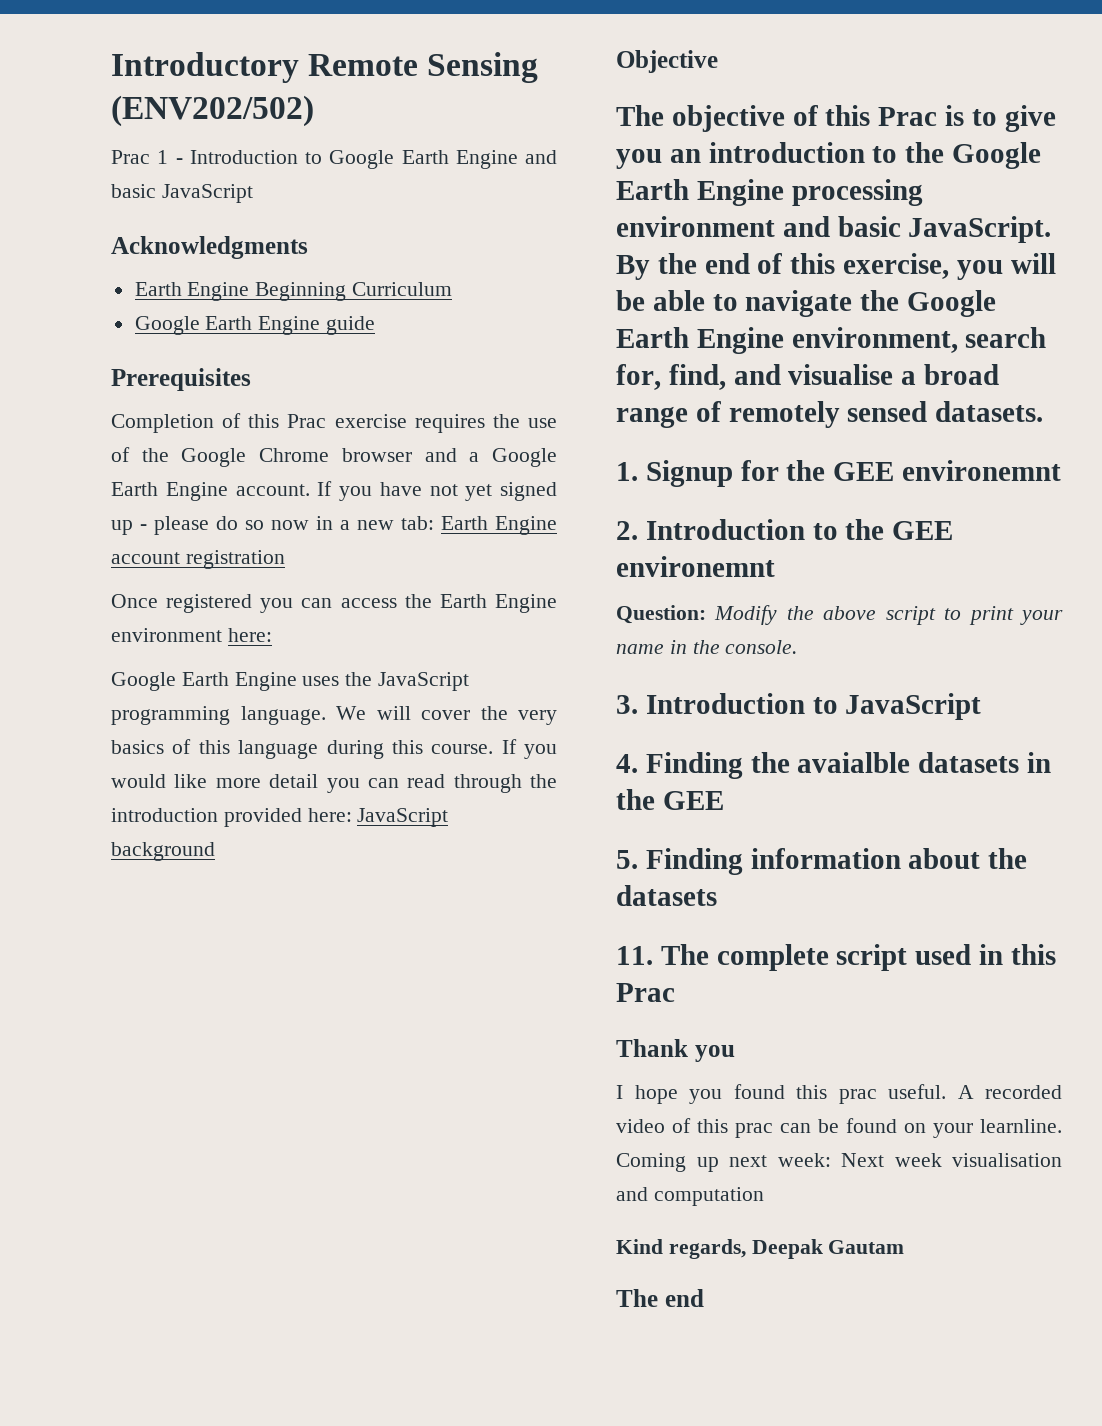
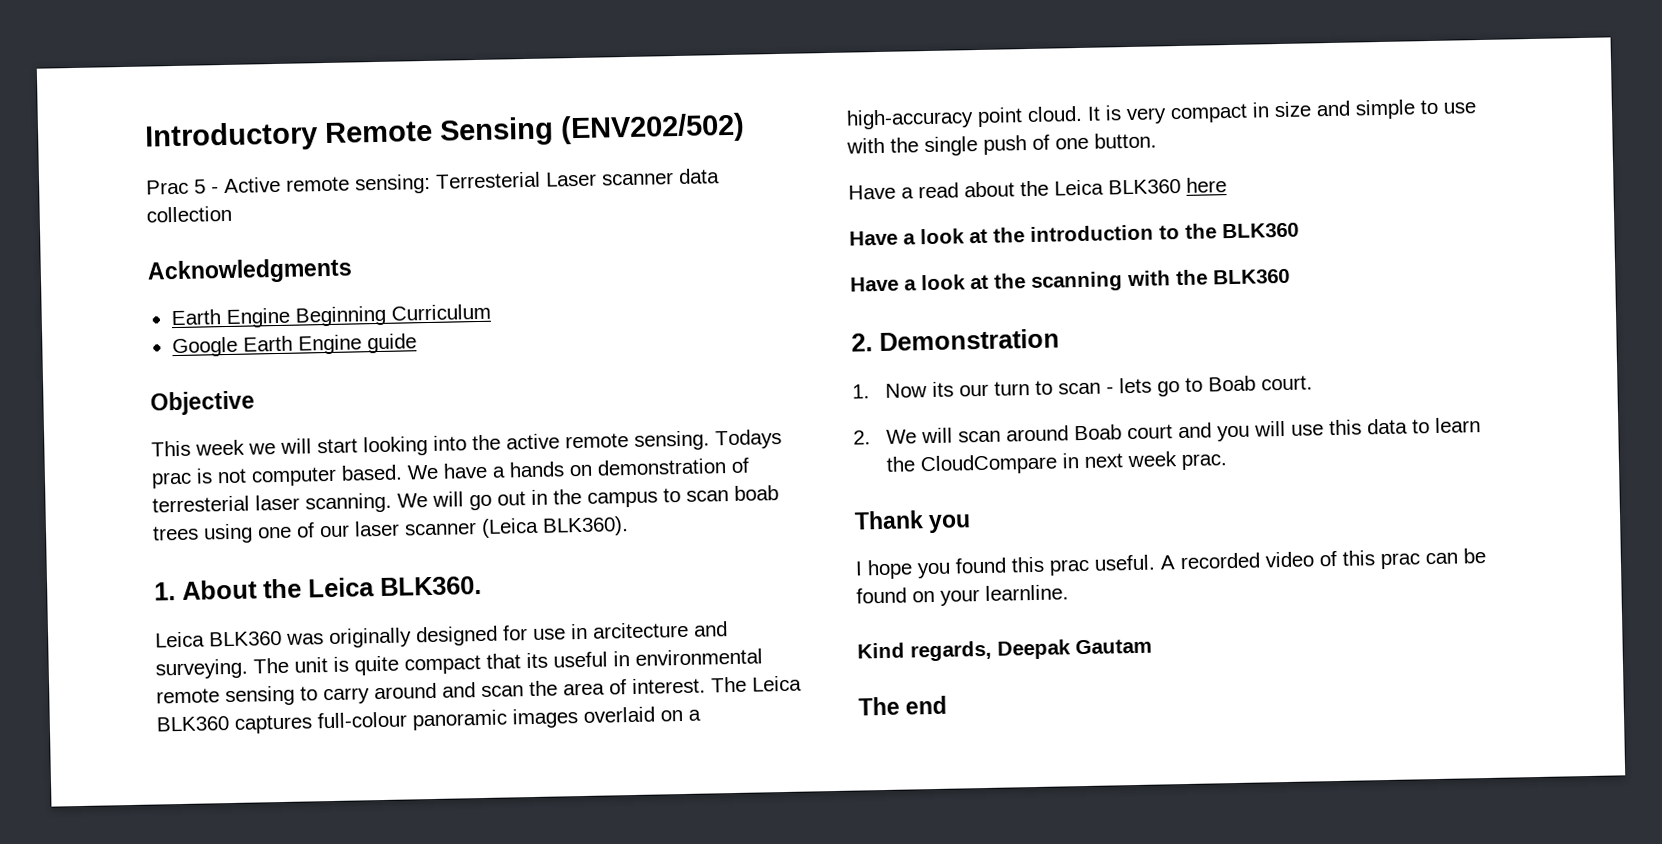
- Prac 1 - Introduction to Google Earth Engine and basic JavaScript
+ Prac 5 - Active remote sensing: Terresterial Laser scanner data collection
- Prerequisites
- Completion of this Prac exercise requires the use of the Google Chrome browser and a Google Earth Engine account. If you have not yet signed up - please do so now in a new tab: Earth Engine account registration
- Once registered you can access the Earth Engine environment here:
- Google Earth Engine uses the JavaScript programming language. We will cover the very basics of this language during this course. If you would like more detail you can read through the introduction provided here: JavaScript background
  Objective
- The objective of this Prac is to give you an introduction to the Google Earth Engine processing environment and basic JavaScript. By the end of this exercise, you will be able to navigate the Google Earth Engine environment, search for, find, and visualise a broad range of remotely sensed datasets.
- 1. Signup for the GEE environemnt
- 2. Introduction to the GEE environemnt
- Question: Modify the above script to print your name in the console.
- 3. Introduction to JavaScript
- 4. Finding the avaialble datasets in the GEE
- 5. Finding information about the datasets
- 11. The complete script used in this Prac
+ This week we will start looking into the active remote sensing. Todays prac is not computer based. We have a hands on demonstration of terresterial laser scanning. We will go out in the campus to scan boab trees using one of our laser scanner (Leica BLK360).
+ 1. About the Leica BLK360.
+ Leica BLK360 was originally designed for use in arcitecture and surveying. The unit is quite compact that its useful in environmental remote sensing to carry around and scan the area of interest. The Leica BLK360 captures full-colour panoramic images overlaid on a high-accuracy point cloud. It is very compact in size and simple to use with the single push of one button.
+ Have a read about the Leica BLK360 here
+ Have a look at the introduction to the BLK360
+ Have a look at the scanning with the BLK360
+ 2. Demonstration
+ 1. Now its our turn to scan - lets go to Boab court.
+ 2. We will scan around Boab court and you will use this data to learn the CloudCompare in next week prac.
- Coming up next week: Next week visualisation and computation

